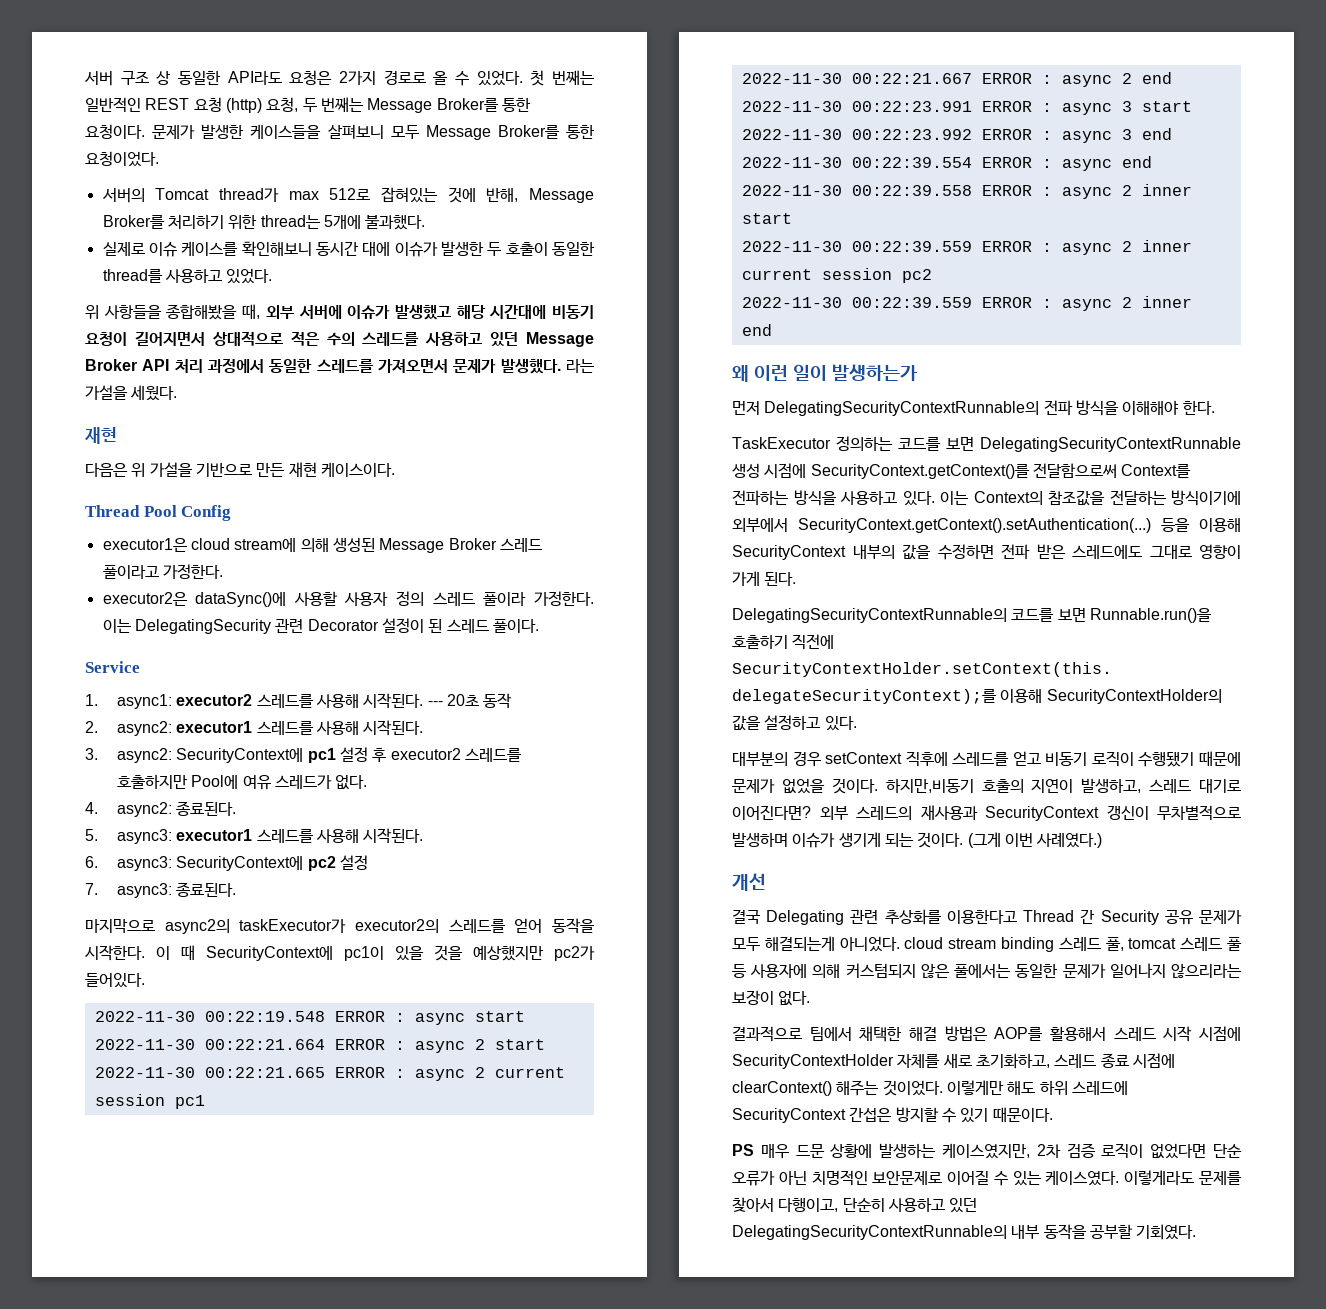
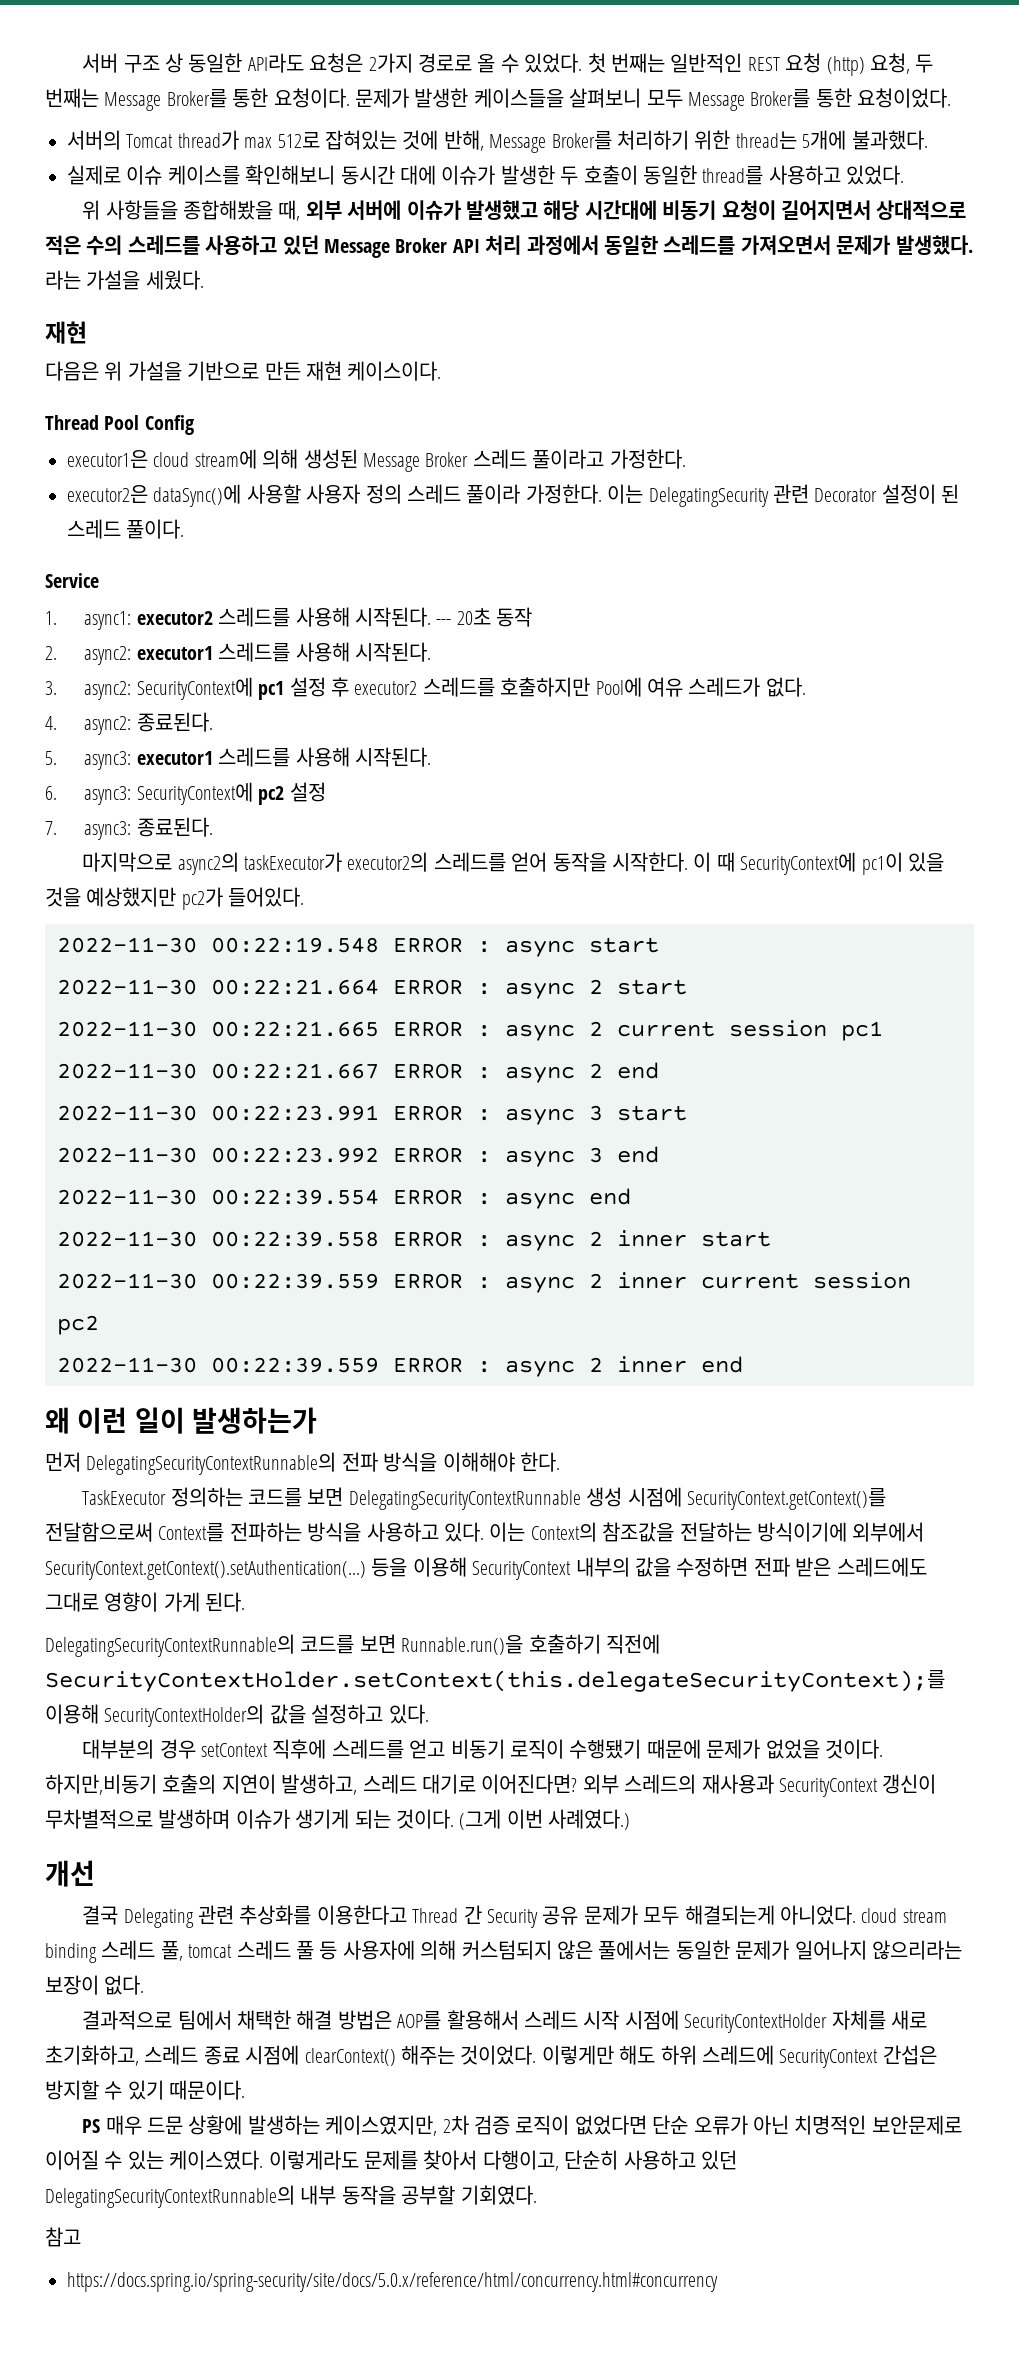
+ 참고
+ https://docs.spring.io/spring-security/site/docs/5.0.x/reference/html/concurrency.html#concurrency

